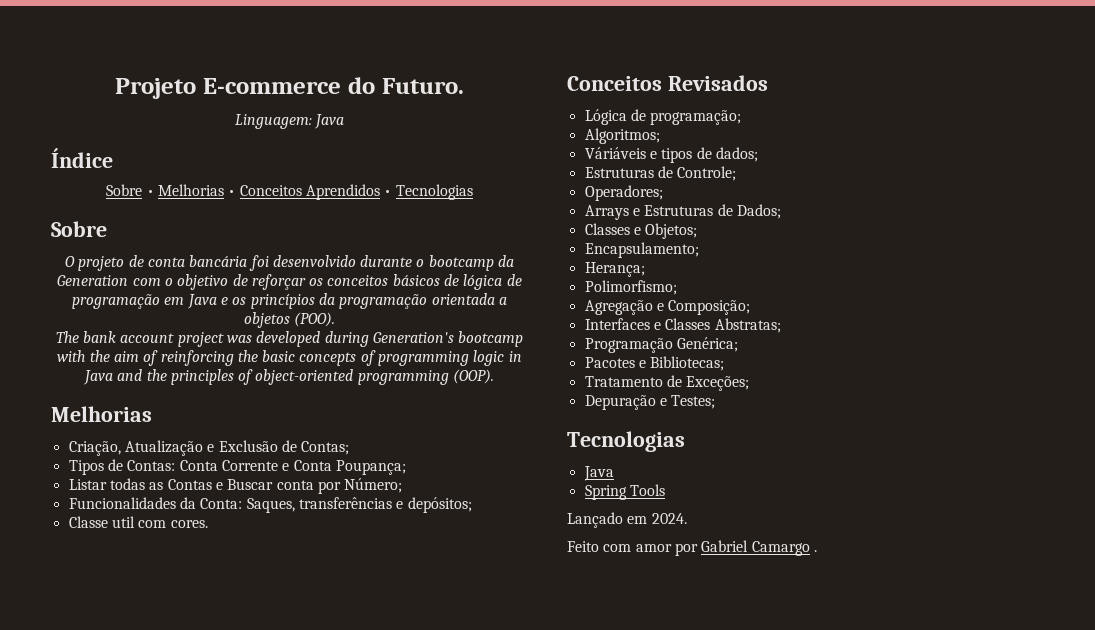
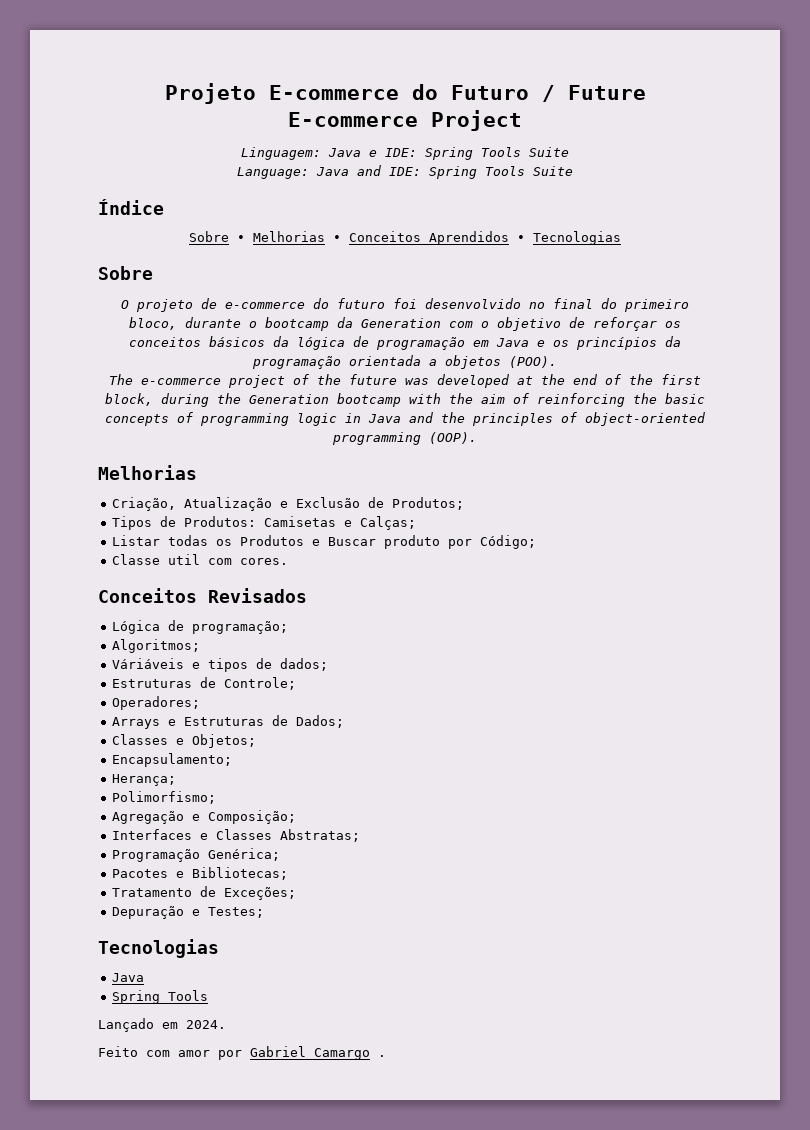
- Projeto E-commerce do Futuro.
- Linguagem: Java
+ Projeto E-commerce do Futuro / Future E-commerce Project
+ Linguagem: Java e IDE: Spring Tools Suite
+ Language: Java and IDE: Spring Tools Suite
- O projeto de conta bancária foi desenvolvido durante o bootcamp da Generation com o objetivo de reforçar os conceitos básicos de lógica de programação em Java e os princípios da programação orientada a objetos (POO).
+ O projeto de e-commerce do futuro foi desenvolvido no final do primeiro bloco, durante o bootcamp da Generation com o objetivo de reforçar os conceitos básicos da lógica de programação em Java e os princípios da programação orientada a objetos (POO).
- The bank account project was developed during Generation's bootcamp with the aim of reinforcing the basic concepts of programming logic in Java and the principles of object-oriented programming (OOP).
+ The e-commerce project of the future was developed at the end of the first block, during the Generation bootcamp with the aim of reinforcing the basic concepts of programming logic in Java and the principles of object-oriented programming (OOP).
- Criação, Atualização e Exclusão de Contas;
+ Criação, Atualização e Exclusão de Produtos;
- Tipos de Contas: Conta Corrente e Conta Poupança;
- Listar todas as Contas e Buscar conta por Número;
- Funcionalidades da Conta: Saques, transferências e depósitos;
+ Tipos de Produtos: Camisetas e Calças;
+ Listar todas os Produtos e Buscar produto por Código;

